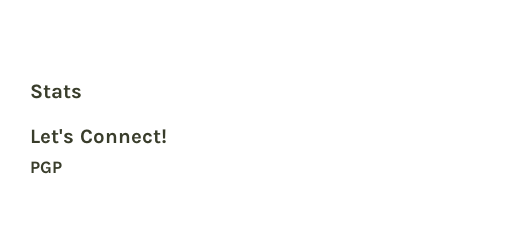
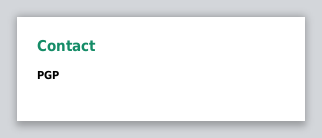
- Stats
- Let's Connect!
+ Contact

